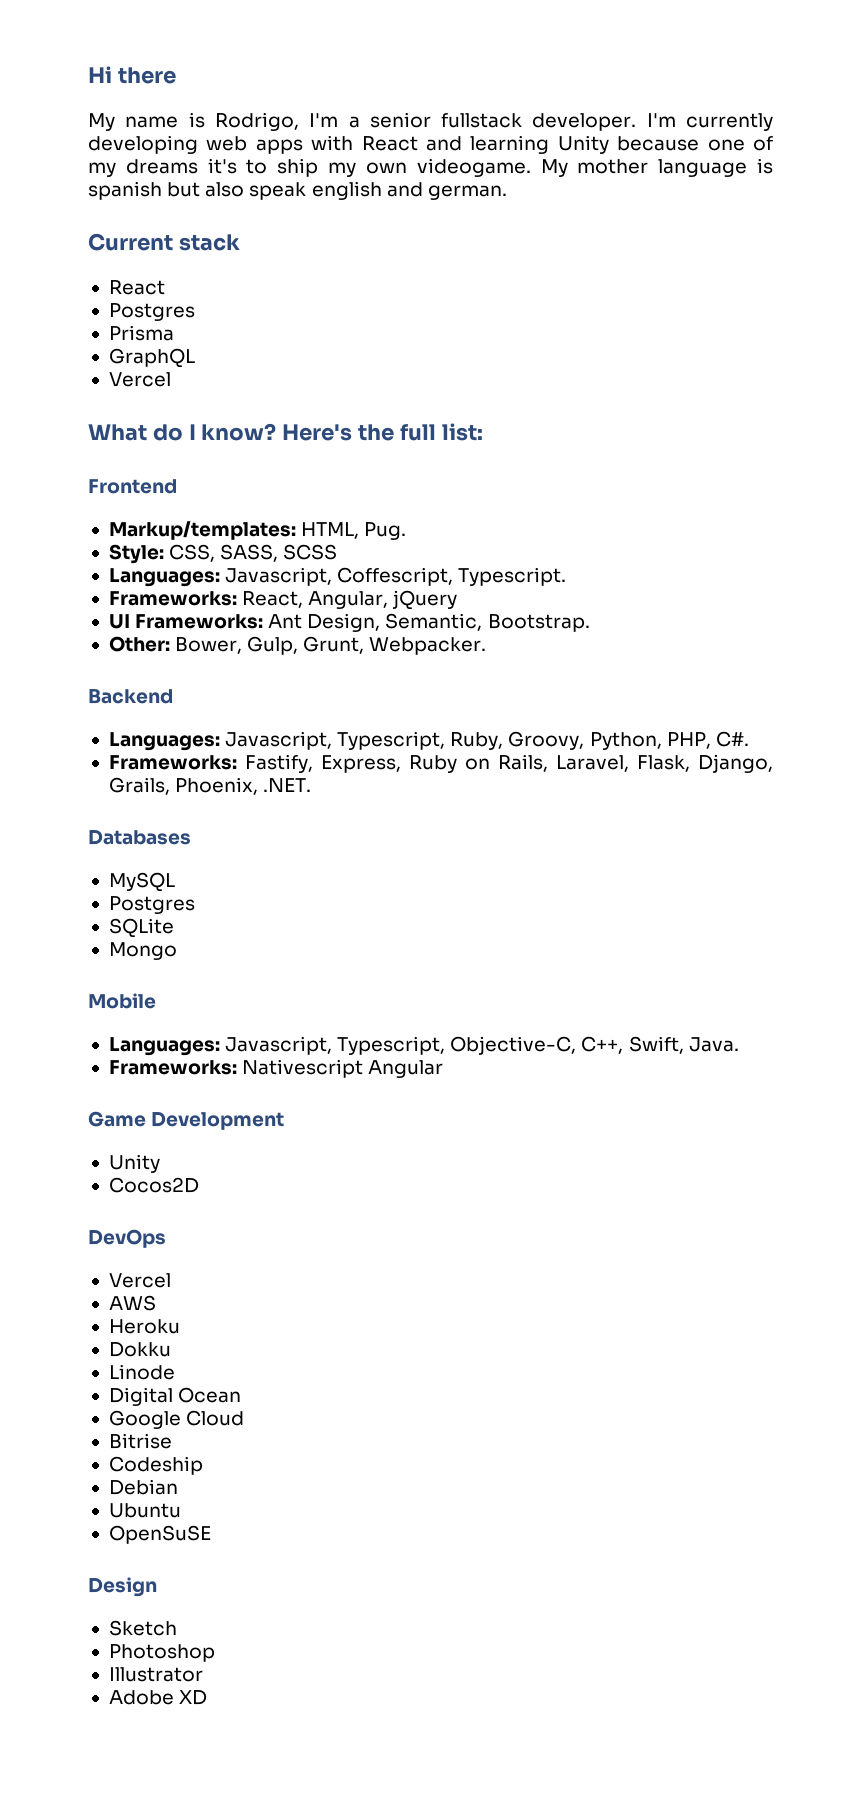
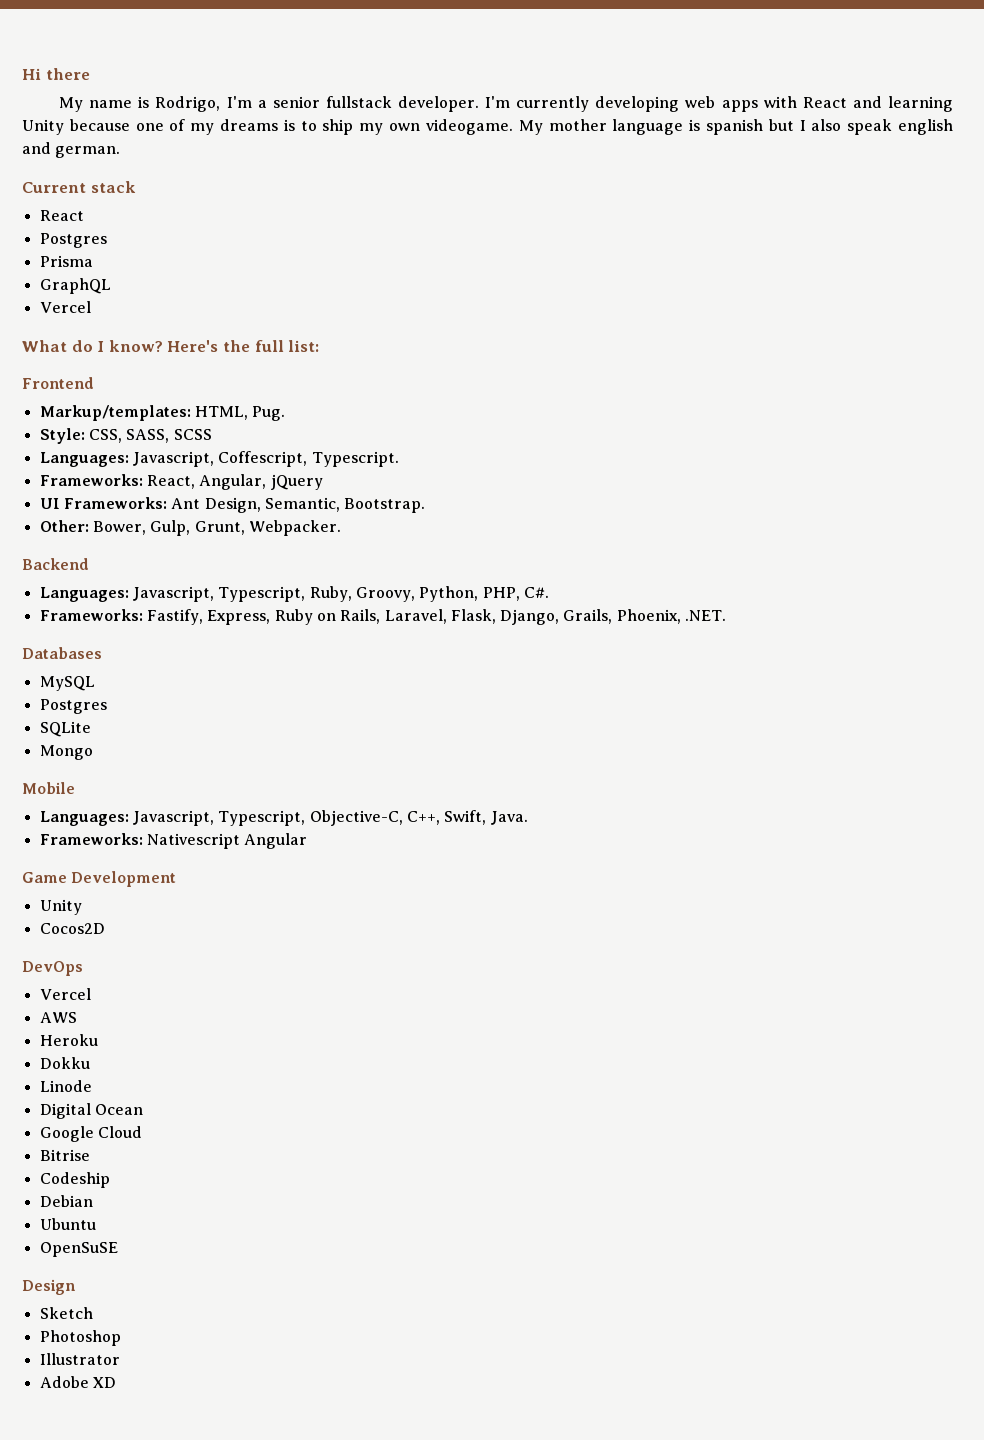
- I'm currently developing web apps with React and learning Unity because one of my dreams it's to ship my own videogame.
+ I'm currently developing web apps with React and learning Unity because one of my dreams is to ship my own videogame.
- My mother language is spanish but also speak english and german.
+ My mother language is spanish but I also speak english and german.

